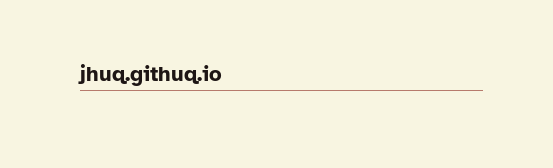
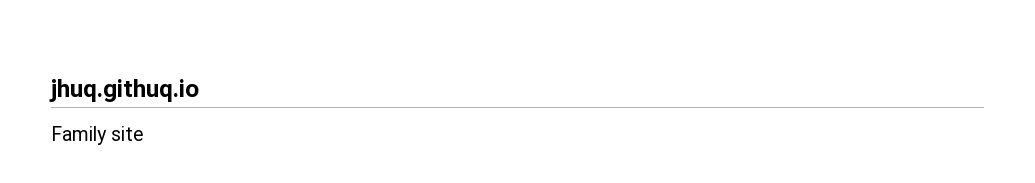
+ Family site

